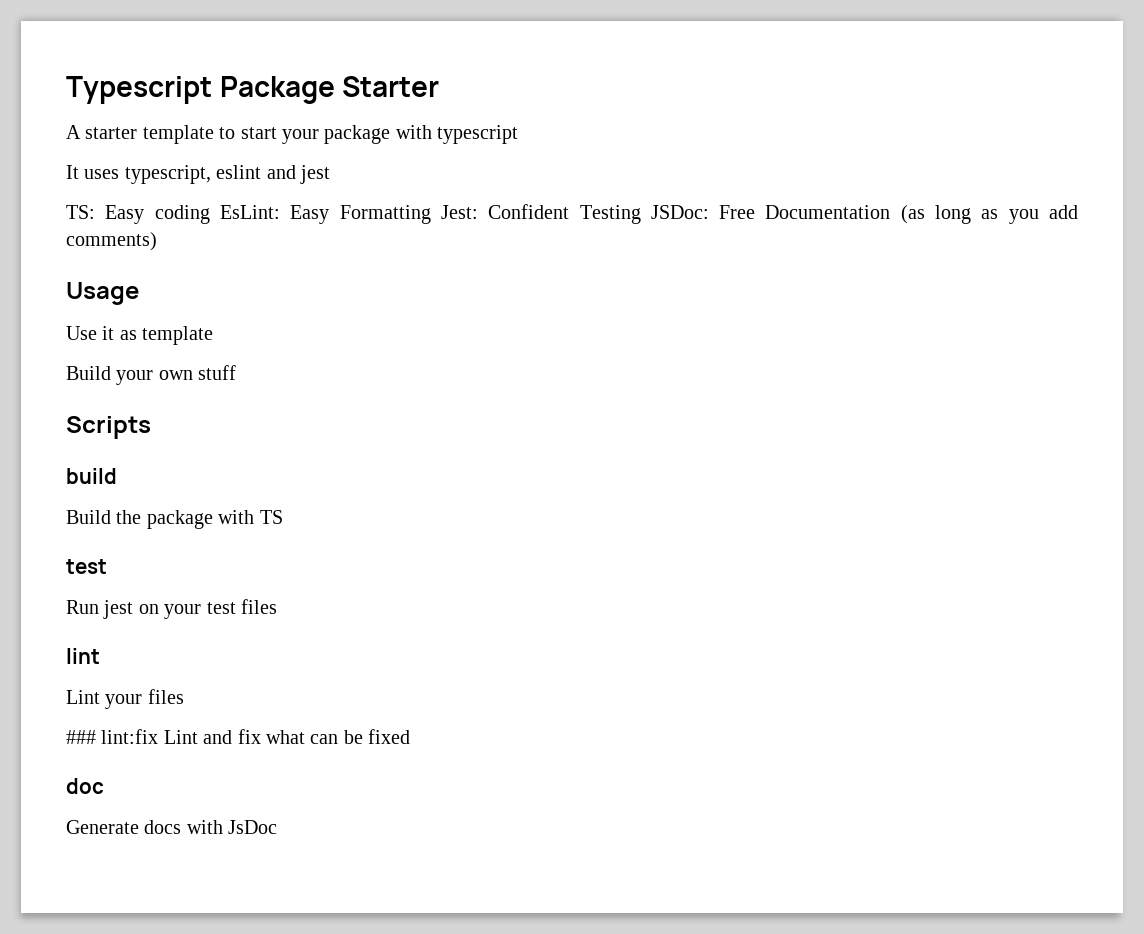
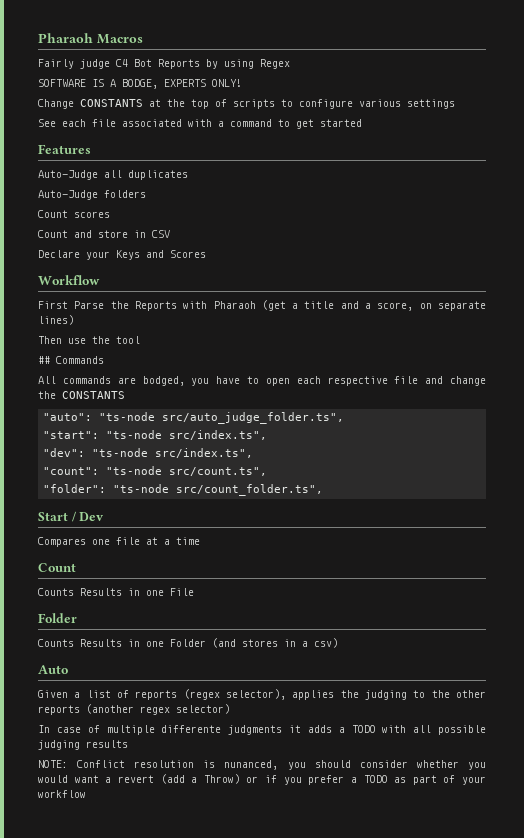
- Typescript Package Starter
- A starter template to start your package with typescript
- It uses typescript, eslint and jest
- TS: Easy coding EsLint: Easy Formatting Jest: Confident Testing JSDoc: Free Documentation (as long as you add comments)
- Usage
- Use it as template
- Build your own stuff
- Scripts
- build
- Build the package with TS
- test
- Run jest on your test files
- lint
- Lint your files
- ### lint:fix Lint and fix what can be fixed
- doc
- Generate docs with JsDoc
+ Pharaoh Macros
+ Fairly judge C4 Bot Reports by using Regex
+ SOFTWARE IS A BODGE, EXPERTS ONLY!
+ Change CONSTANTS at the top of scripts to configure various settings
+ See each file associated with a command to get started
+ Features
+ Auto-Judge all duplicates
+ Auto-Judge folders
+ Count scores
+ Count and store in CSV
+ Declare your Keys and Scores
+ Workflow
+ First Parse the Reports with Pharaoh (get a title and a score, on separate lines)
+ Then use the tool
+ ## Commands
+ All commands are bodged, you have to open each respective file and change the CONSTANTS
+ "auto": "ts-node src/auto_judge_folder.ts",
+ "start": "ts-node src/index.ts",
+ "dev": "ts-node src/index.ts",
+ "count": "ts-node src/count.ts",
+ "folder": "ts-node src/count_folder.ts",
+ Start / Dev
+ Compares one file at a time
+ Count
+ Counts Results in one File
+ Folder
+ Counts Results in one Folder (and stores in a csv)
+ Auto
+ Given a list of reports (regex selector), applies the judging to the other reports (another regex selector)
+ In case of multiple differente judgments it adds a TODO with all possible judging results
+ NOTE: Conflict resolution is nunanced, you should consider whether you would want a revert (add a Throw) or if you prefer a TODO as part of your workflow

